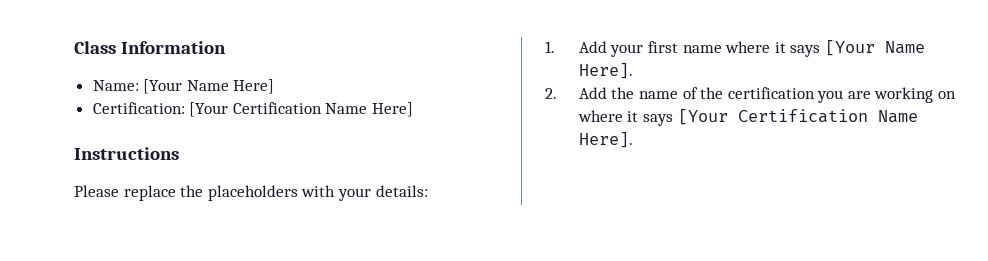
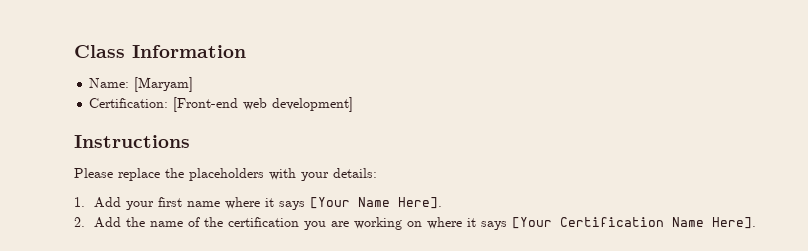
- Name: [Your Name Here]
- Certification: [Your Certification Name Here]
+ Name: [Maryam]
+ Certification: [Front-end web development]

